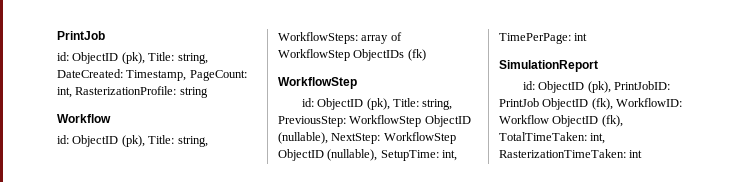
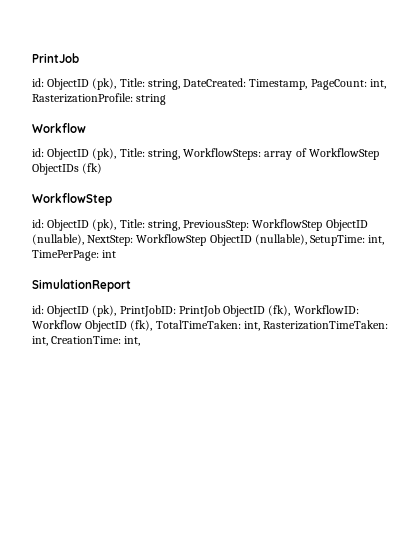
- id: ObjectID (pk), PrintJobID: PrintJob ObjectID (fk), WorkflowID: Workflow ObjectID (fk), TotalTimeTaken: int, RasterizationTimeTaken: int
+ id: ObjectID (pk), PrintJobID: PrintJob ObjectID (fk), WorkflowID: Workflow ObjectID (fk), TotalTimeTaken: int, RasterizationTimeTaken: int, CreationTime: int,

